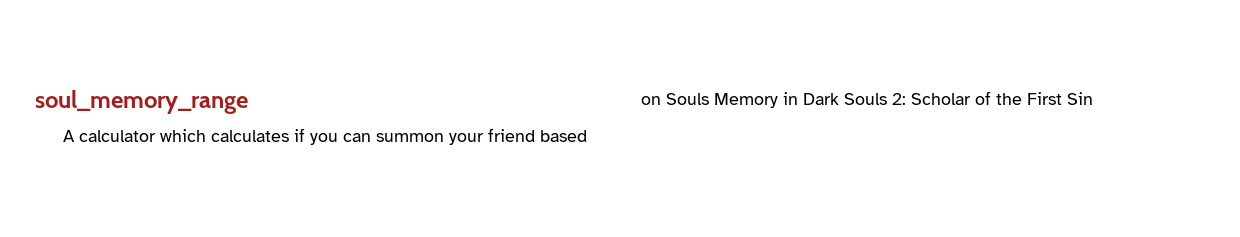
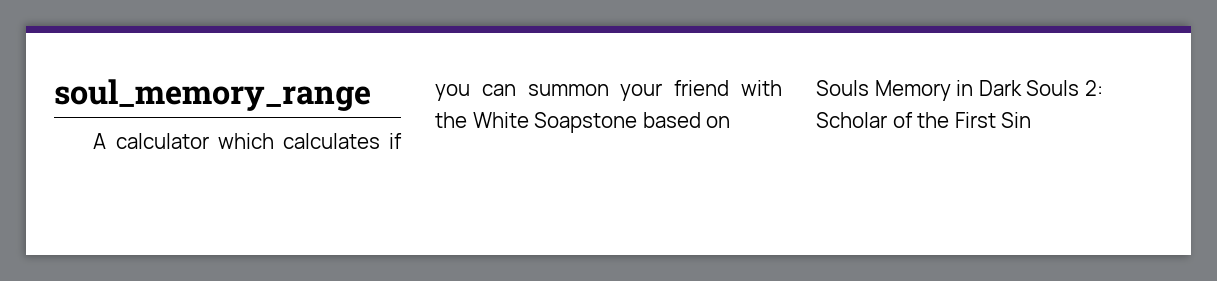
- A calculator which calculates if you can summon your friend based on Souls Memory in Dark Souls 2: Scholar of the First Sin
+ A calculator which calculates if you can summon your friend with the White Soapstone based on Souls Memory in Dark Souls 2: Scholar of the First Sin

